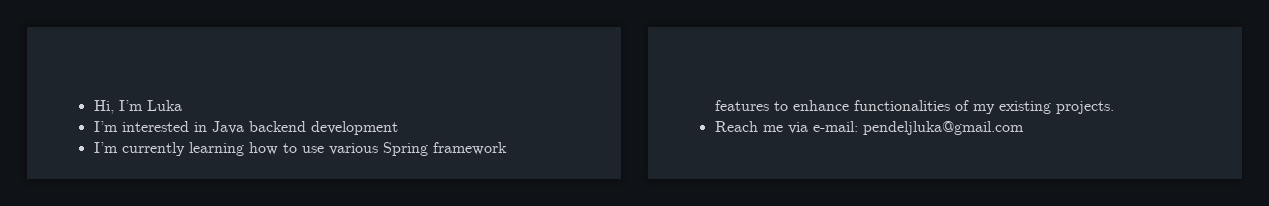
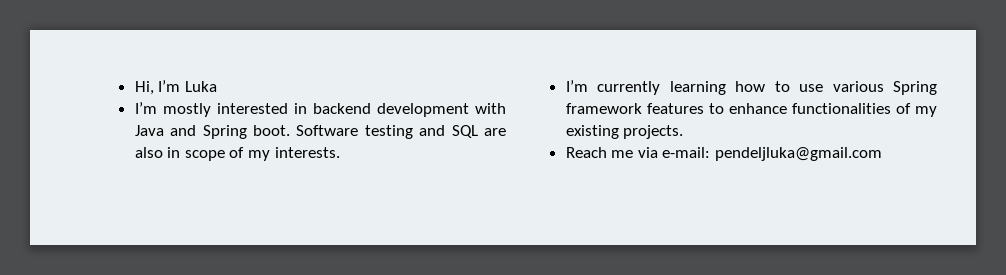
- I’m interested in Java backend development
+ I’m mostly interested in backend development with Java and Spring boot. Software testing and SQL are also in scope of my interests.

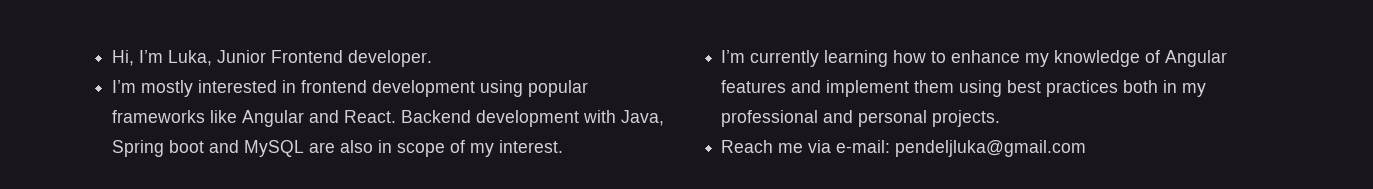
- Hi, I’m Luka
+ Hi, I’m Luka, Junior Frontend developer.
- I’m mostly interested in backend development with Java and Spring boot. Software testing and SQL are also in scope of my interests.
+ I’m mostly interested in frontend development using popular frameworks like Angular and React. Backend development with Java, Spring boot and MySQL are also in scope of my interest.
- I’m currently learning how to use various Spring framework features to enhance functionalities of my existing projects.
+ I’m currently learning how to enhance my knowledge of Angular features and implement them using best practices both in my professional and personal projects.

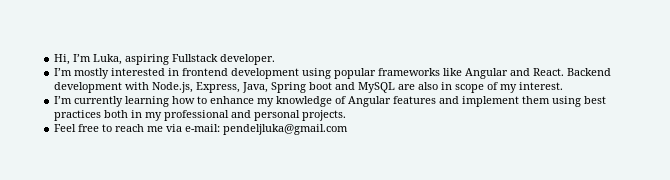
- Hi, I’m Luka, Junior Frontend developer.
+ Hi, I’m Luka, aspiring Fullstack developer.
- Backend development with Java, Spring boot and MySQL are also in scope of my interest.
+ Backend development with Node.js, Express, Java, Spring boot and MySQL are also in scope of my interest.
- Reach me via e-mail: pendeljluka@gmail.com
+ Feel free to reach me via e-mail: pendeljluka@gmail.com

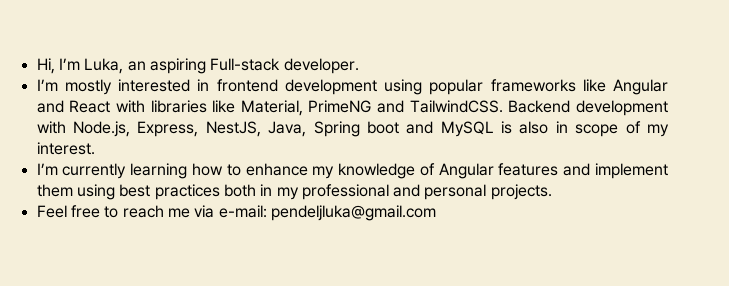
- Hi, I’m Luka, aspiring Fullstack developer.
+ Hi, I’m Luka, an aspiring Full-stack developer.
- I’m mostly interested in frontend development using popular frameworks like Angular and React.
+ I’m mostly interested in frontend development using popular frameworks like Angular and React with libraries like Material, PrimeNG and TailwindCSS.
- Backend development with Node.js, Express, Java, Spring boot and MySQL are also in scope of my interest.
+ Backend development with Node.js, Express, NestJS, Java, Spring boot and MySQL is also in scope of my interest.

